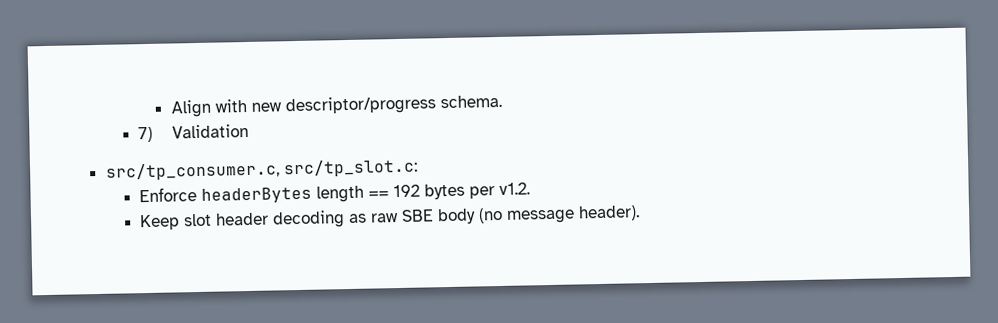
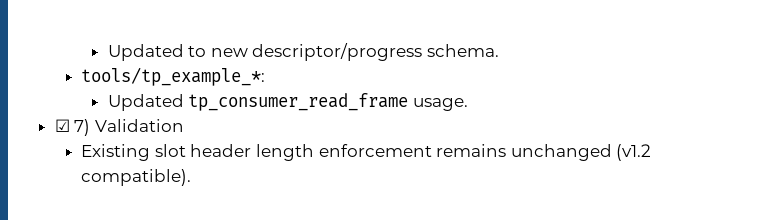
- Align with new descriptor/progress schema.
+ Updated to new descriptor/progress schema.
- 7) Validation
- src/tp_consumer.c, src/tp_slot.c:
- Enforce headerBytes length == 192 bytes per v1.2.
- Keep slot header decoding as raw SBE body (no message header).
+ tools/tp_example_*:
+ Updated tp_consumer_read_frame usage.
+ ☑ 7) Validation
+ Existing slot header length enforcement remains unchanged (v1.2 compatible).

